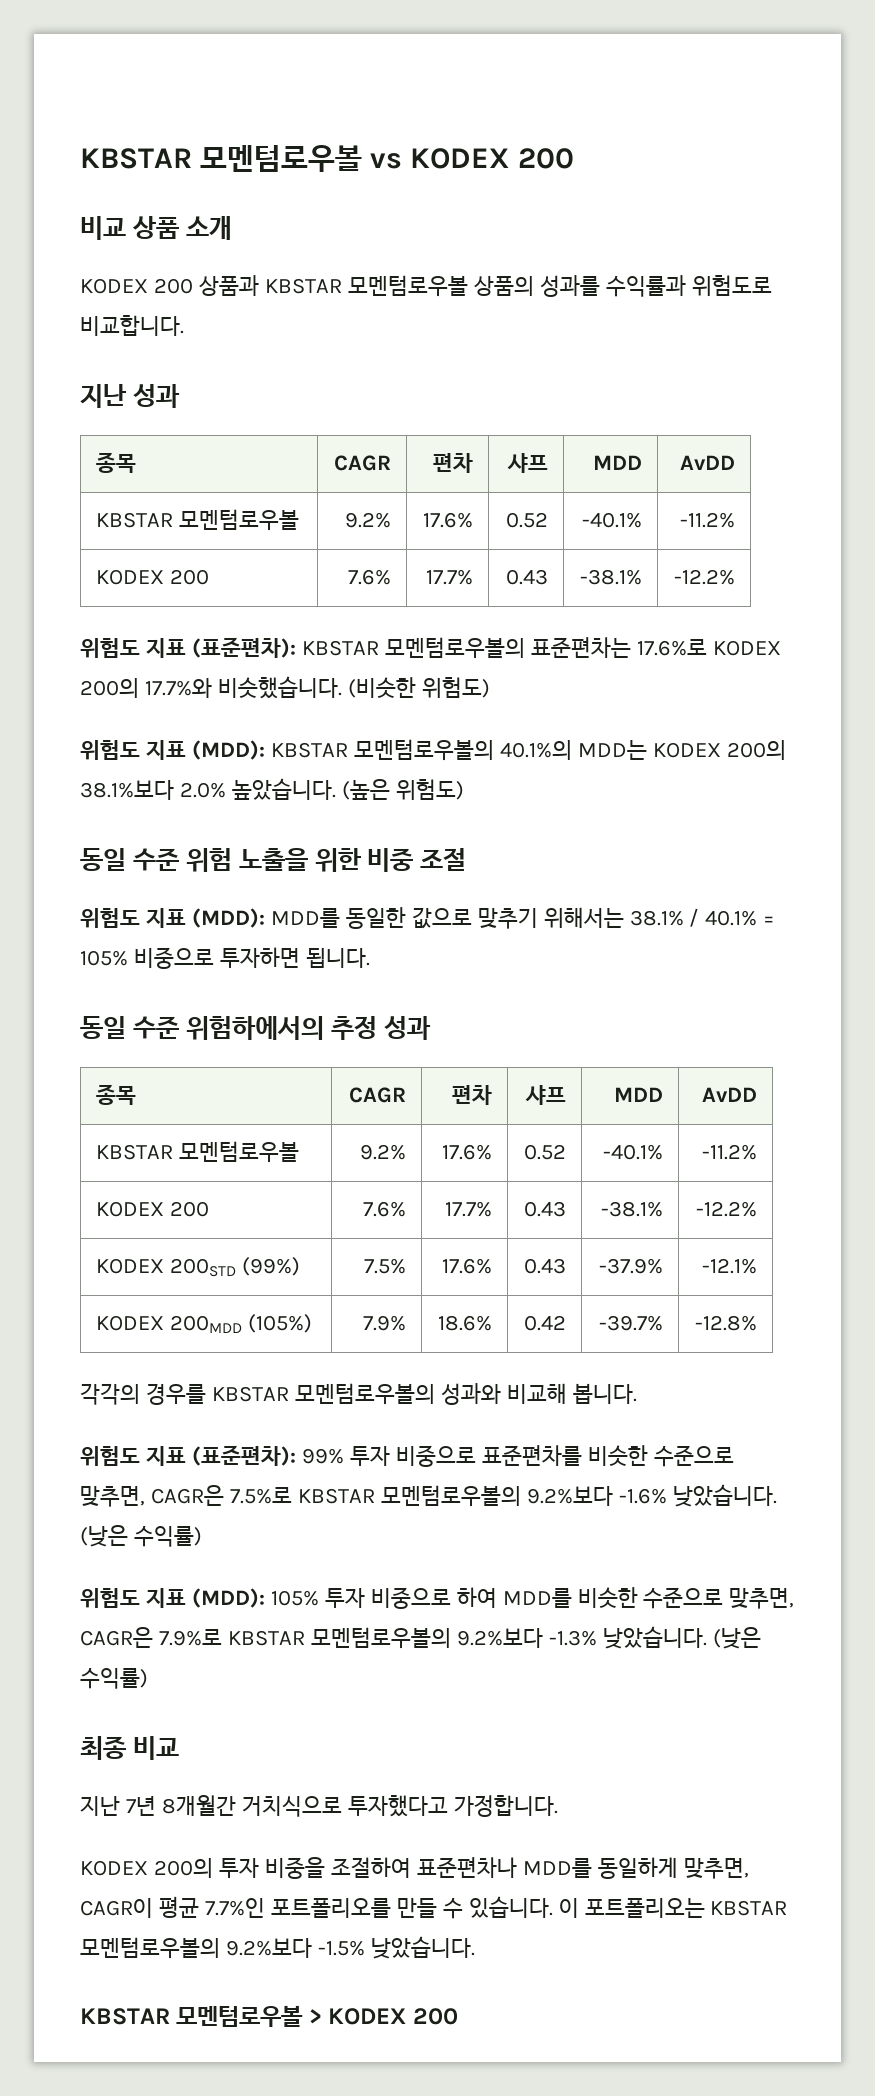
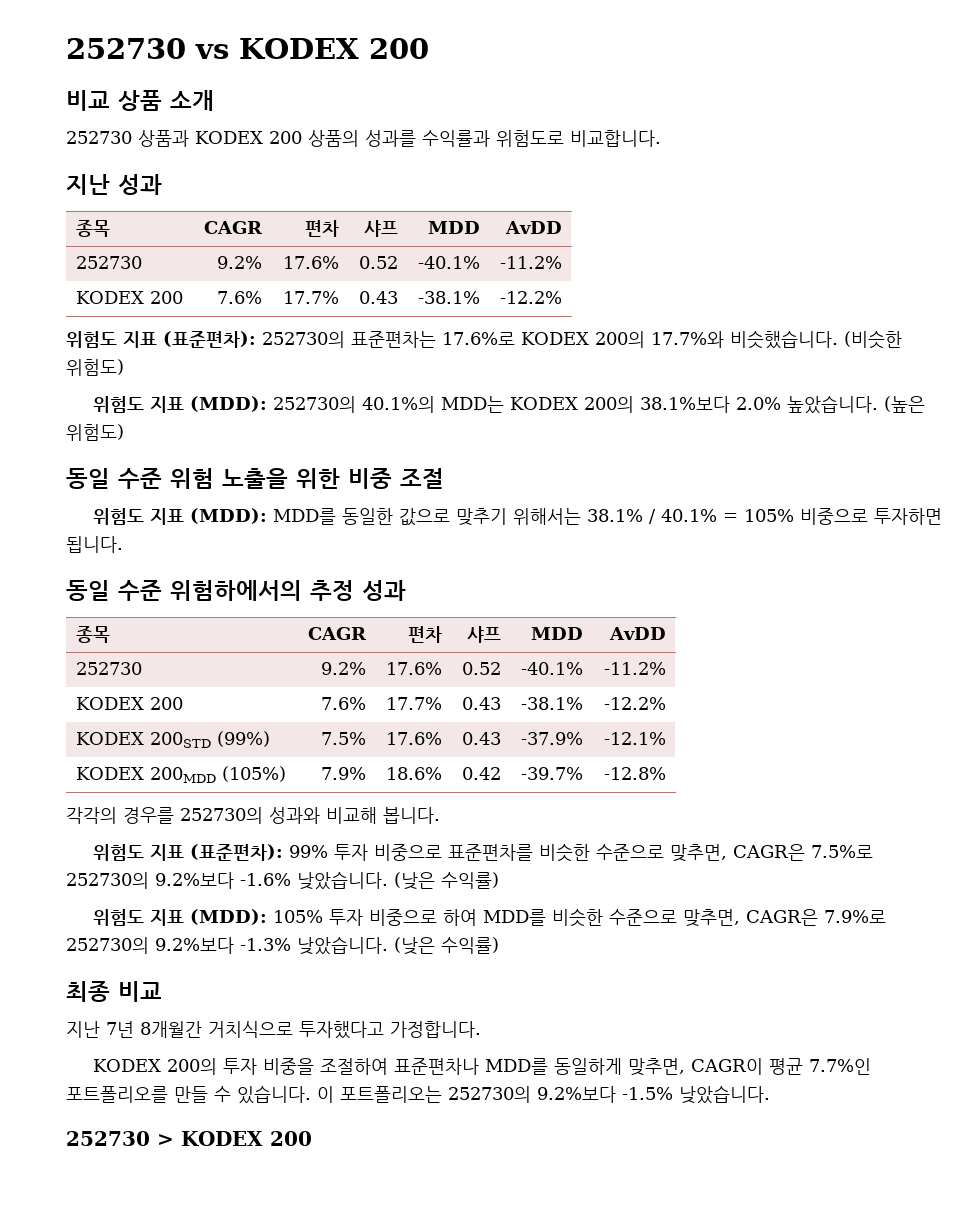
- KBSTAR 모멘텀로우볼 vs KODEX 200
+ 252730 vs KODEX 200
- KODEX 200 상품과 KBSTAR 모멘텀로우볼 상품의 성과를 수익률과 위험도로 비교합니다.
+ 252730 상품과 KODEX 200 상품의 성과를 수익률과 위험도로 비교합니다.
  지난 성과
  종목 | CAGR | 편차 | 샤프 | MDD | AvDD
- KBSTAR 모멘텀로우볼 | 9.2% | 17.6% | 0.52 | -40.1% | -11.2%
+ 252730 | 9.2% | 17.6% | 0.52 | -40.1% | -11.2%
- 위험도 지표 (표준편차): KBSTAR 모멘텀로우볼의 표준편차는 17.6%로 KODEX 200의 17.7%와 비슷했습니다.
+ 위험도 지표 (표준편차): 252730의 표준편차는 17.6%로 KODEX 200의 17.7%와 비슷했습니다.
- 위험도 지표 (MDD): KBSTAR 모멘텀로우볼의 40.1%의 MDD는 KODEX 200의 38.1%보다 2.0% 높았습니다.
+ 위험도 지표 (MDD): 252730의 40.1%의 MDD는 KODEX 200의 38.1%보다 2.0% 높았습니다.
  동일 수준 위험하에서의 추정 성과
  종목 | CAGR | 편차 | 샤프 | MDD | AvDD
- KBSTAR 모멘텀로우볼 | 9.2% | 17.6% | 0.52 | -40.1% | -11.2%
+ 252730 | 9.2% | 17.6% | 0.52 | -40.1% | -11.2%
- 각각의 경우를 KBSTAR 모멘텀로우볼의 성과와 비교해 봅니다.
+ 각각의 경우를 252730의 성과와 비교해 봅니다.
- 위험도 지표 (표준편차): 99% 투자 비중으로 표준편차를 비슷한 수준으로 맞추면, CAGR은 7.5%로 KBSTAR 모멘텀로우볼의 9.2%보다 -1.6% 낮았습니다.
+ 위험도 지표 (표준편차): 99% 투자 비중으로 표준편차를 비슷한 수준으로 맞추면, CAGR은 7.5%로 252730의 9.2%보다 -1.6% 낮았습니다.
- 위험도 지표 (MDD): 105% 투자 비중으로 하여 MDD를 비슷한 수준으로 맞추면, CAGR은 7.9%로 KBSTAR 모멘텀로우볼의 9.2%보다 -1.3% 낮았습니다.
+ 위험도 지표 (MDD): 105% 투자 비중으로 하여 MDD를 비슷한 수준으로 맞추면, CAGR은 7.9%로 252730의 9.2%보다 -1.3% 낮았습니다.
- 이 포트폴리오는 KBSTAR 모멘텀로우볼의 9.2%보다 -1.5% 낮았습니다.
+ 이 포트폴리오는 252730의 9.2%보다 -1.5% 낮았습니다.
- KBSTAR 모멘텀로우볼 > KODEX 200
+ 252730 > KODEX 200

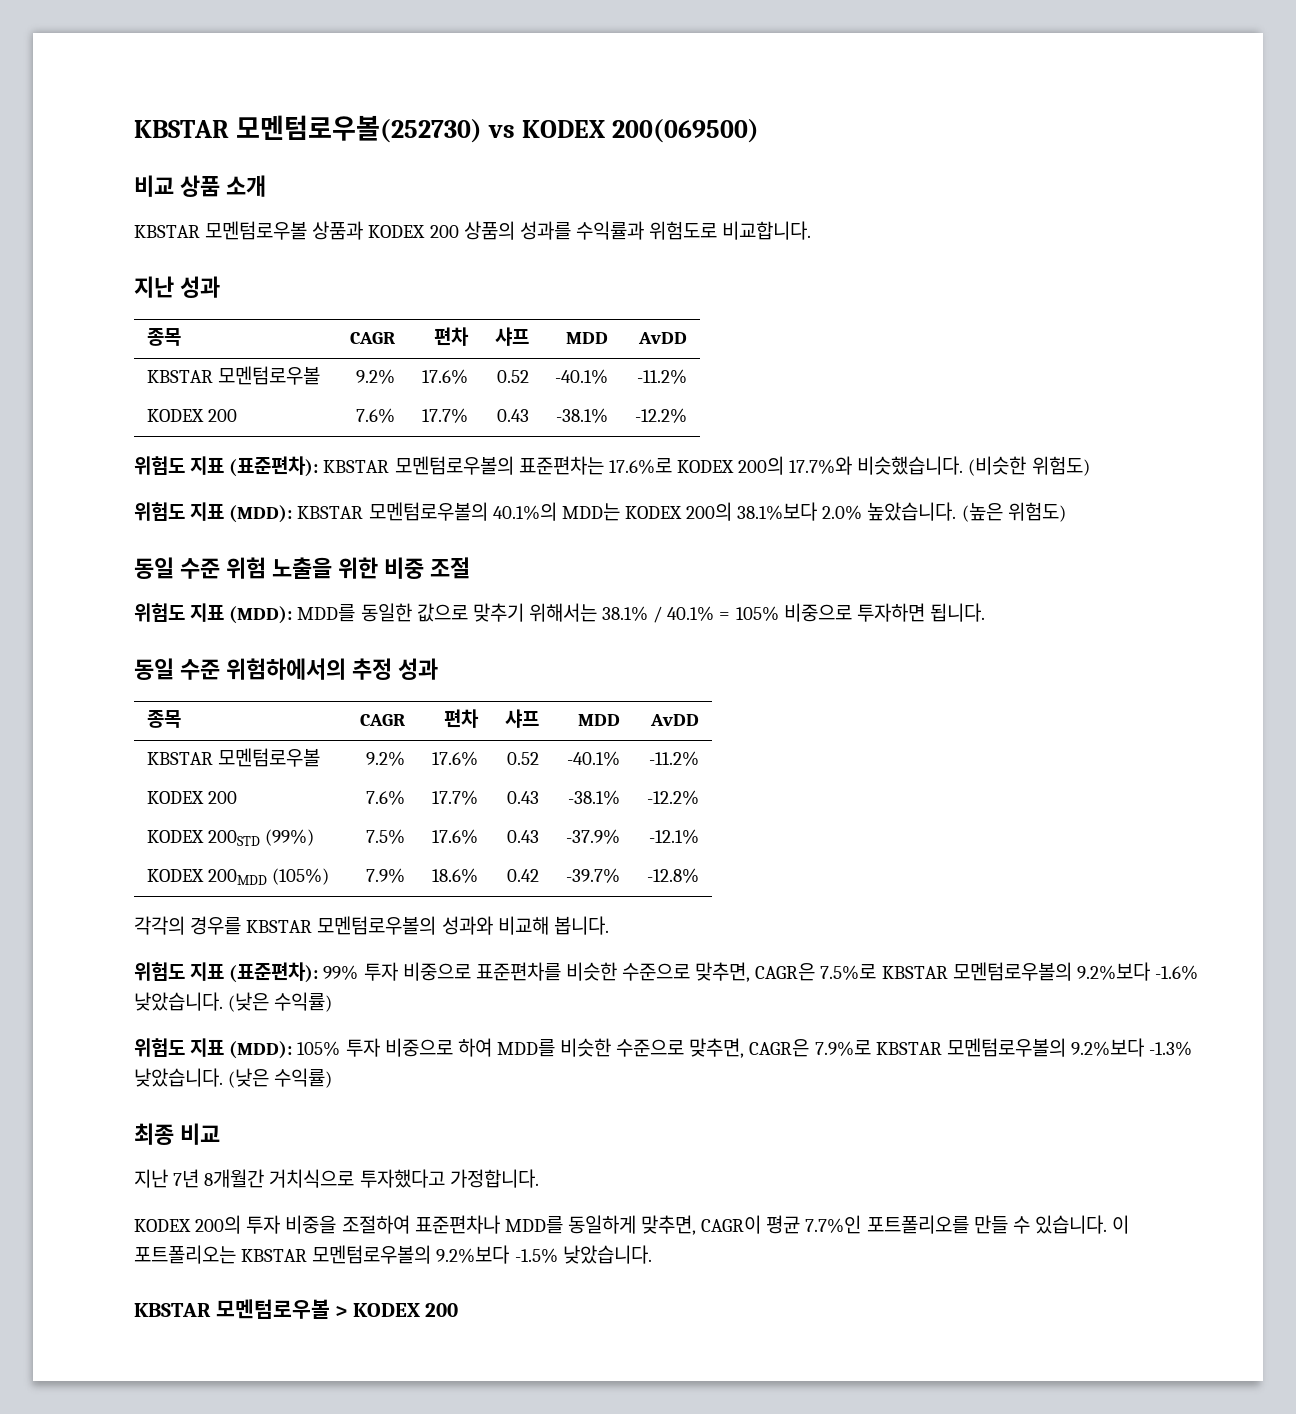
- 252730 vs KODEX 200
+ KBSTAR 모멘텀로우볼(252730) vs KODEX 200(069500)
- 252730 상품과 KODEX 200 상품의 성과를 수익률과 위험도로 비교합니다.
+ KBSTAR 모멘텀로우볼 상품과 KODEX 200 상품의 성과를 수익률과 위험도로 비교합니다.
  지난 성과
  종목 | CAGR | 편차 | 샤프 | MDD | AvDD
- 252730 | 9.2% | 17.6% | 0.52 | -40.1% | -11.2%
+ KBSTAR 모멘텀로우볼 | 9.2% | 17.6% | 0.52 | -40.1% | -11.2%
- 위험도 지표 (표준편차): 252730의 표준편차는 17.6%로 KODEX 200의 17.7%와 비슷했습니다.
+ 위험도 지표 (표준편차): KBSTAR 모멘텀로우볼의 표준편차는 17.6%로 KODEX 200의 17.7%와 비슷했습니다.
- 위험도 지표 (MDD): 252730의 40.1%의 MDD는 KODEX 200의 38.1%보다 2.0% 높았습니다.
+ 위험도 지표 (MDD): KBSTAR 모멘텀로우볼의 40.1%의 MDD는 KODEX 200의 38.1%보다 2.0% 높았습니다.
  동일 수준 위험하에서의 추정 성과
  종목 | CAGR | 편차 | 샤프 | MDD | AvDD
- 252730 | 9.2% | 17.6% | 0.52 | -40.1% | -11.2%
+ KBSTAR 모멘텀로우볼 | 9.2% | 17.6% | 0.52 | -40.1% | -11.2%
- 각각의 경우를 252730의 성과와 비교해 봅니다.
+ 각각의 경우를 KBSTAR 모멘텀로우볼의 성과와 비교해 봅니다.
- 위험도 지표 (표준편차): 99% 투자 비중으로 표준편차를 비슷한 수준으로 맞추면, CAGR은 7.5%로 252730의 9.2%보다 -1.6% 낮았습니다.
+ 위험도 지표 (표준편차): 99% 투자 비중으로 표준편차를 비슷한 수준으로 맞추면, CAGR은 7.5%로 KBSTAR 모멘텀로우볼의 9.2%보다 -1.6% 낮았습니다.
- 위험도 지표 (MDD): 105% 투자 비중으로 하여 MDD를 비슷한 수준으로 맞추면, CAGR은 7.9%로 252730의 9.2%보다 -1.3% 낮았습니다.
+ 위험도 지표 (MDD): 105% 투자 비중으로 하여 MDD를 비슷한 수준으로 맞추면, CAGR은 7.9%로 KBSTAR 모멘텀로우볼의 9.2%보다 -1.3% 낮았습니다.
- 이 포트폴리오는 252730의 9.2%보다 -1.5% 낮았습니다.
+ 이 포트폴리오는 KBSTAR 모멘텀로우볼의 9.2%보다 -1.5% 낮았습니다.
- 252730 > KODEX 200
+ KBSTAR 모멘텀로우볼 > KODEX 200

